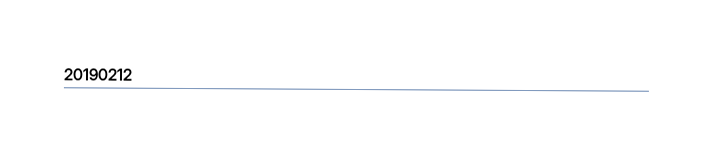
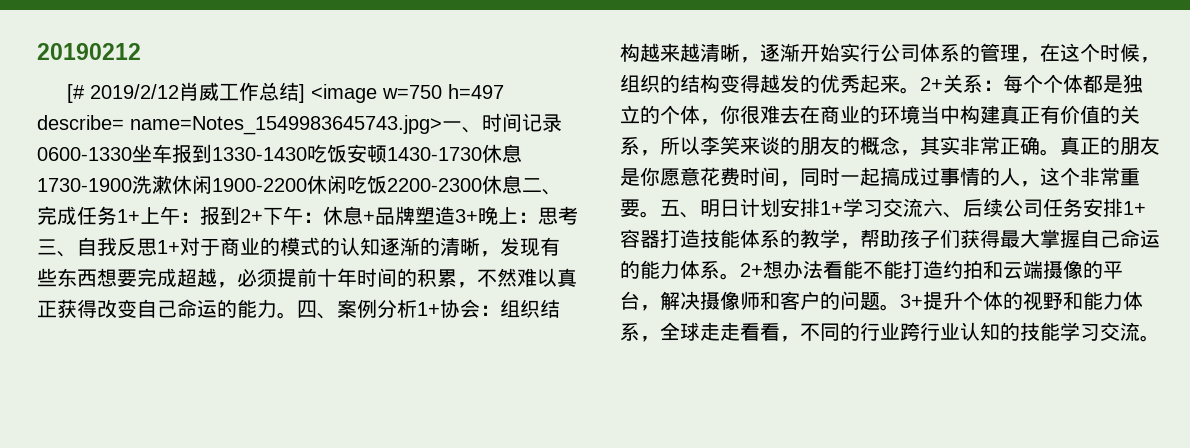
+ [# 2019/2/12肖威工作总结] <image w=750 h=497 describe= name=Notes_1549983645743.jpg>一、时间记录0600-1330坐车报到1330-1430吃饭安顿1430-1730休息1730-1900洗漱休闲1900-2200休闲吃饭2200-2300休息二、完成任务1+上午：报到2+下午：休息+品牌塑造3+晚上：思考三、自我反思1+对于商业的模式的认知逐渐的清晰，发现有些东西想要完成超越，必须提前十年时间的积累，不然难以真正获得改变自己命运的能力。四、案例分析1+协会：组织结构越来越清晰，逐渐开始实行公司体系的管理，在这个时候，组织的结构变得越发的优秀起来。2+关系：每个个体都是独立的个体，你很难去在商业的环境当中构建真正有价值的关系，所以李笑来谈的朋友的概念，其实非常正确。真正的朋友是你愿意花费时间，同时一起搞成过事情的人，这个非常重要。五、明日计划安排1+学习交流六、后续公司任务安排1+容器打造技能体系的教学，帮助孩子们获得最大掌握自己命运的能力体系。2+想办法看能不能打造约拍和云端摄像的平台，解决摄像师和客户的问题。3+提升个体的视野和能力体系，全球走走看看，不同的行业跨行业认知的技能学习交流。

